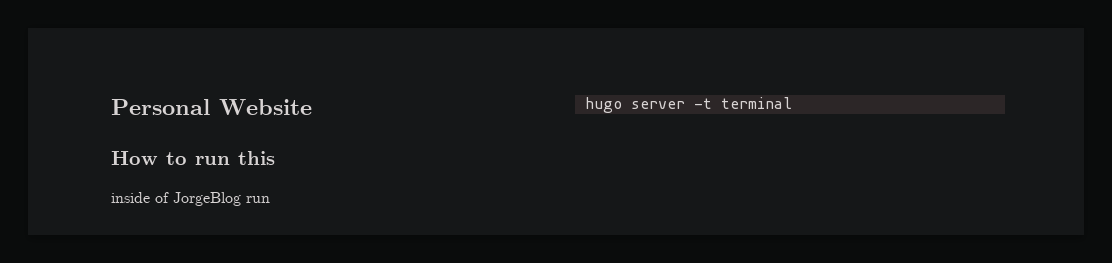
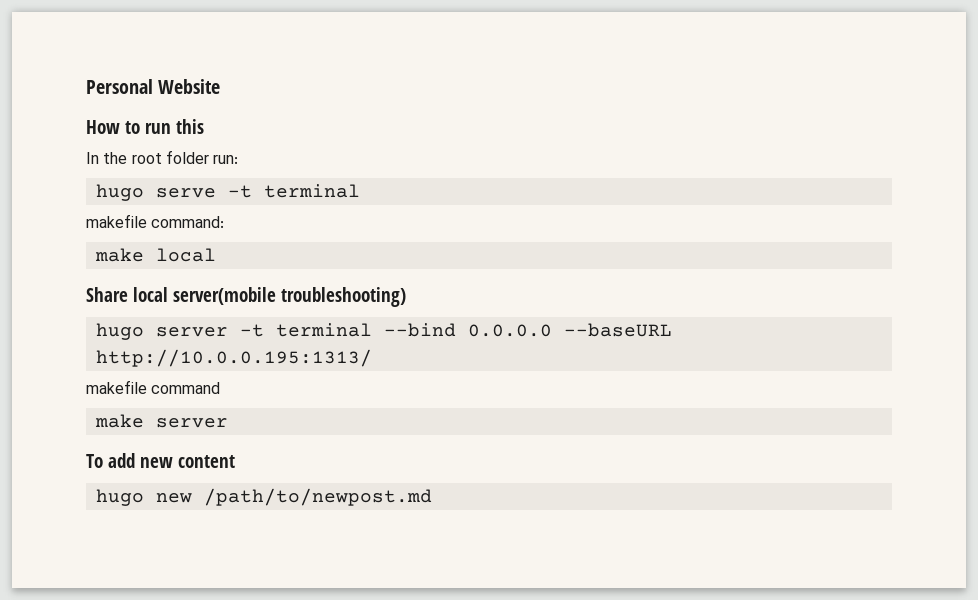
- inside of JorgeBlog run
- hugo server -t terminal
+ In the root folder run:
+ hugo serve -t terminal
+ makefile command:
+ make local
+ Share local server(mobile troubleshooting)
+ hugo server -t terminal --bind 0.0.0.0 --baseURL http://10.0.0.195:1313/
+ makefile command
+ make server
+ To add new content
+ hugo new /path/to/newpost.md

